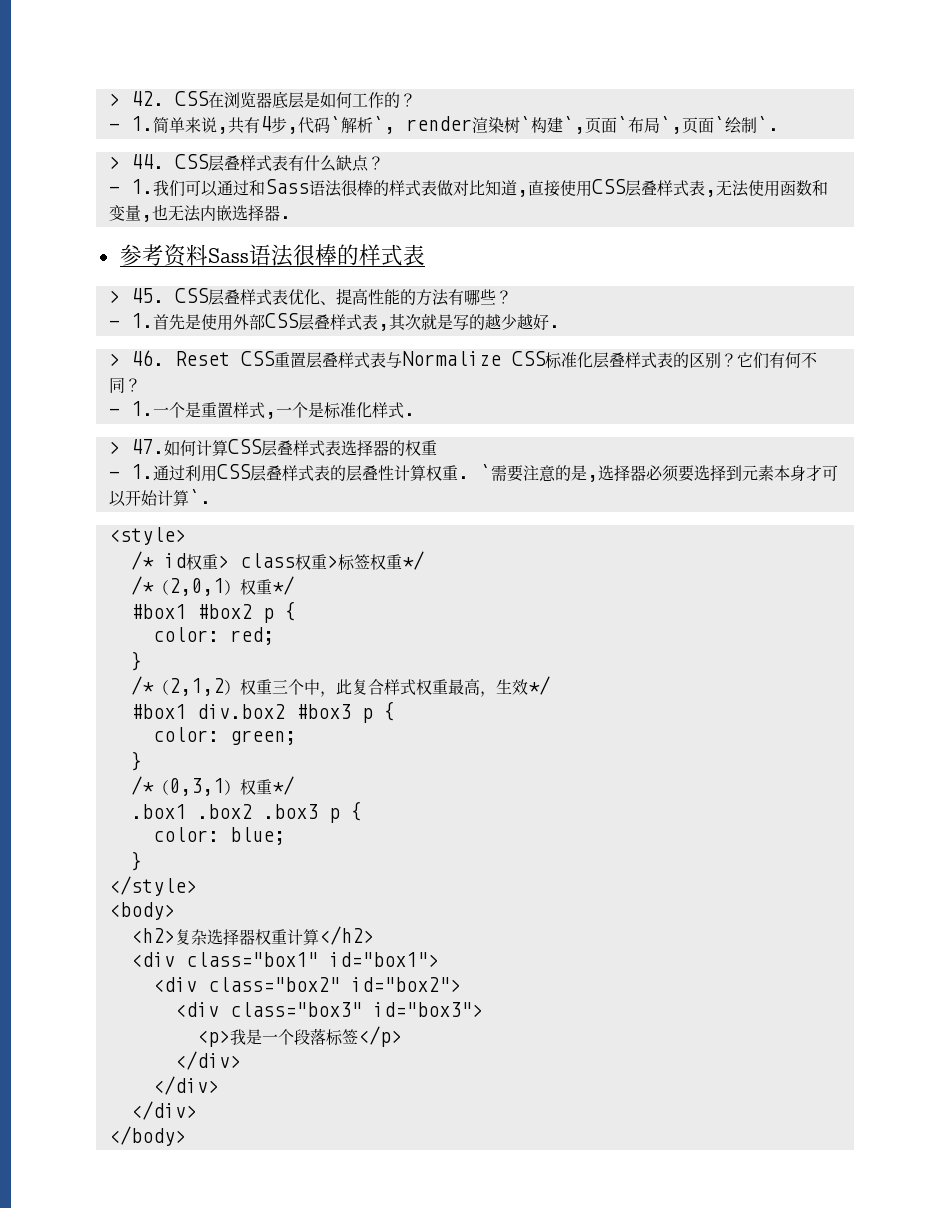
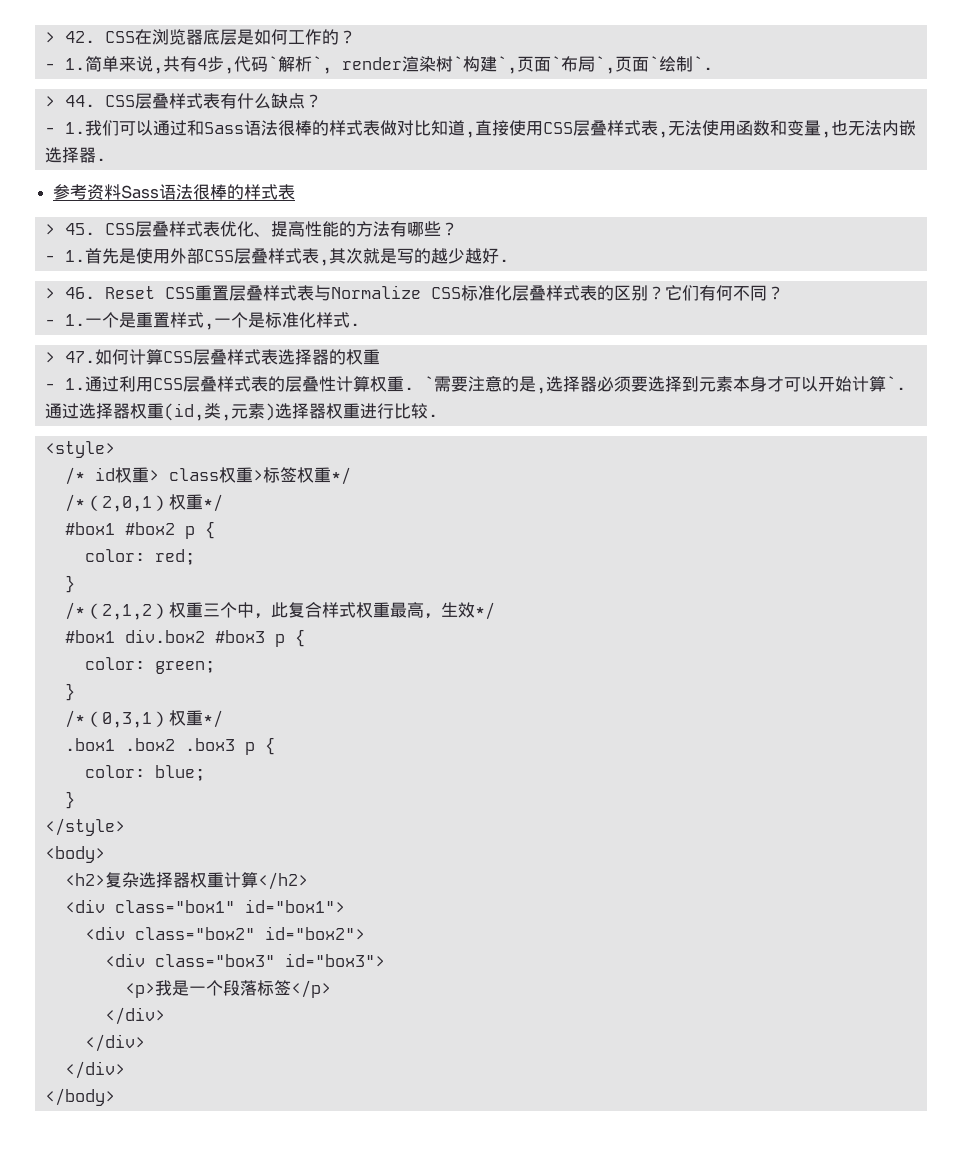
+ 通过选择器权重(id,类,元素)选择器权重进行比较.

